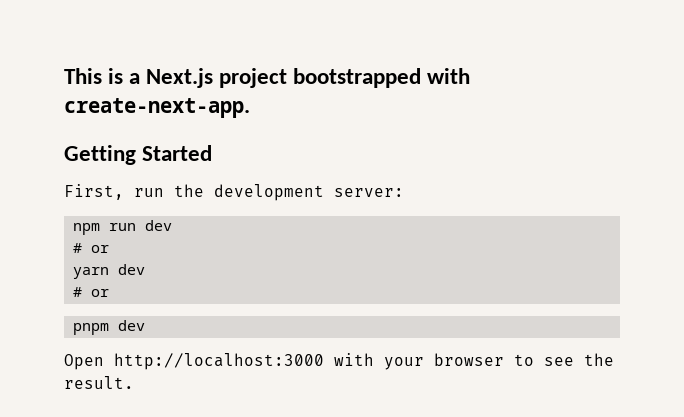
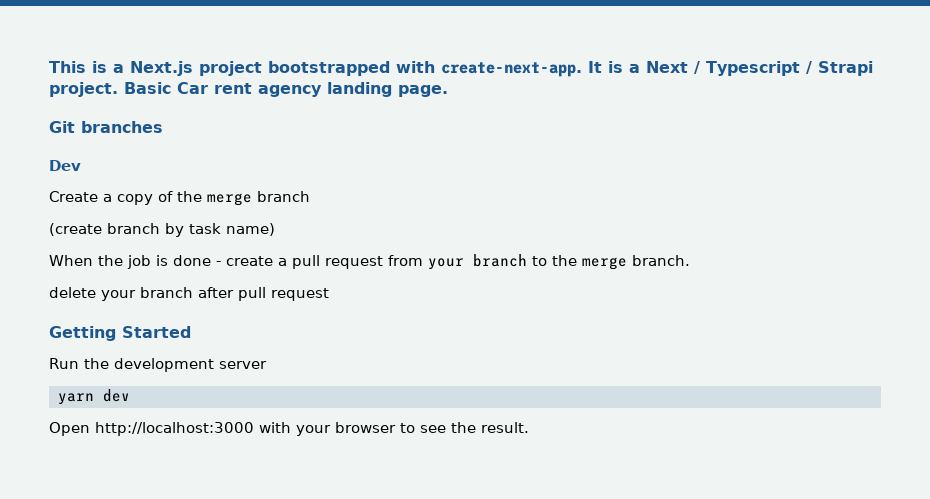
- This is a Next.js project bootstrapped with create-next-app.
+ This is a Next.js project bootstrapped with create-next-app. It is a Next / Typescript / Strapi project. Basic Car rent agency landing page.
+ Git branches
+ Dev
+ Create a copy of the merge branch
+ (create branch by task name)
+ When the job is done - create a pull request from your branch to the merge branch.
+ delete your branch after pull request
  Getting Started
- First, run the development server:
- npm run dev
- # or
+ Run the development server
  yarn dev
- # or
- pnpm dev

